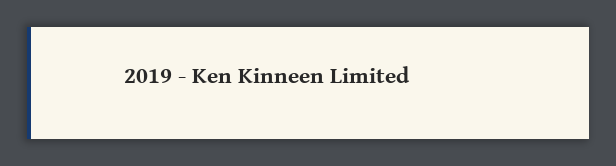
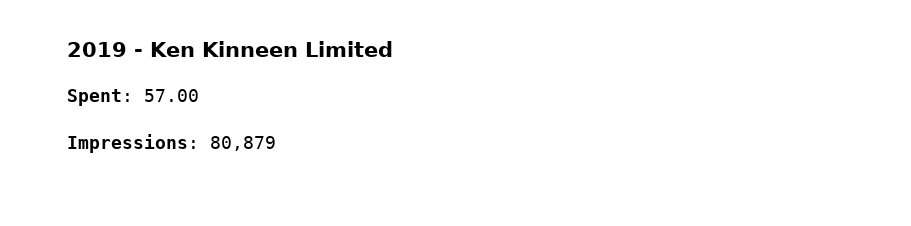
+ Spent: 57.00
+ Impressions: 80,879

